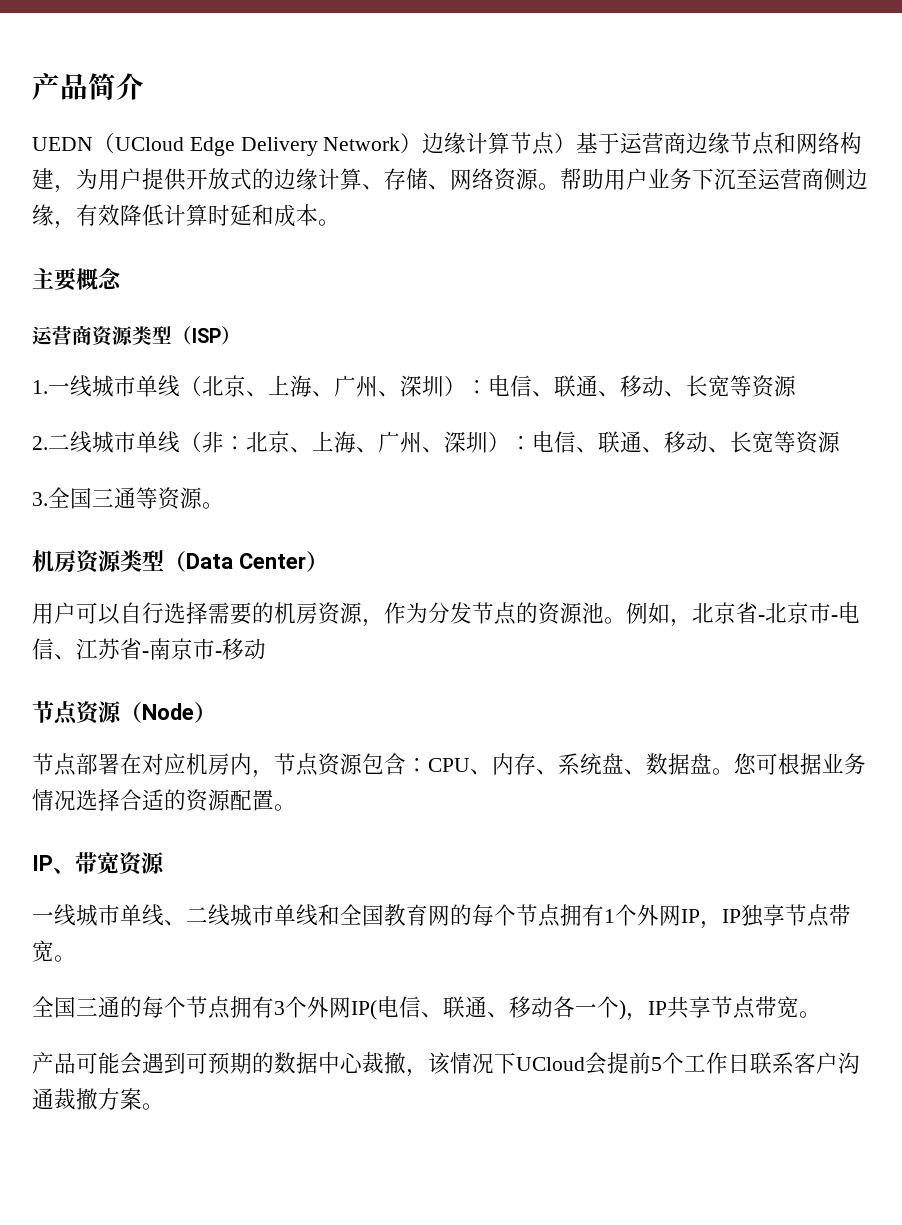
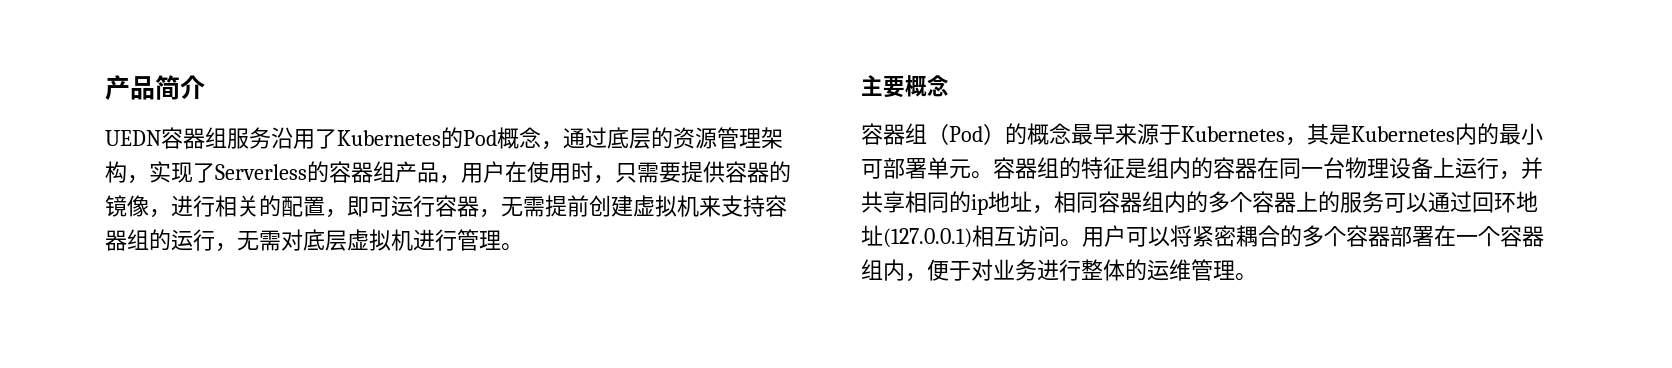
- UEDN（UCloud Edge Delivery Network）边缘计算节点）基于运营商边缘节点和网络构建，为用户提供开放式的边缘计算、存储、网络资源。帮助用户业务下沉至运营商侧边缘，有效降低计算时延和成本。
+ UEDN容器组服务沿用了Kubernetes的Pod概念，通过底层的资源管理架构，实现了Serverless的容器组产品，用户在使用时，只需要提供容器的镜像，进行相关的配置，即可运行容器，无需提前创建虚拟机来支持容器组的运行，无需对底层虚拟机进行管理。
  主要概念
- 运营商资源类型（ISP）
- 1.一线城市单线（北京、上海、广州、深圳）：电信、联通、移动、长宽等资源
- 2.二线城市单线（非：北京、上海、广州、深圳）：电信、联通、移动、长宽等资源
- 3.全国三通等资源。
- 机房资源类型（Data Center）
- 用户可以自行选择需要的机房资源，作为分发节点的资源池。例如，北京省-北京市-电信、江苏省-南京市-移动
- 节点资源（Node）
- 节点部署在对应机房内，节点资源包含：CPU、内存、系统盘、数据盘。您可根据业务情况选择合适的资源配置。
- IP、带宽资源
- 一线城市单线、二线城市单线和全国教育网的每个节点拥有1个外网IP，IP独享节点带宽。
- 全国三通的每个节点拥有3个外网IP(电信、联通、移动各一个)，IP共享节点带宽。
- 产品可能会遇到可预期的数据中心裁撤，该情况下UCloud会提前5个工作日联系客户沟通裁撤方案。
+ 容器组（Pod）的概念最早来源于Kubernetes，其是Kubernetes内的最小可部署单元。容器组的特征是组内的容器在同一台物理设备上运行，并共享相同的ip地址，相同容器组内的多个容器上的服务可以通过回环地址(127.0.0.1)相互访问。用户可以将紧密耦合的多个容器部署在一个容器组内，便于对业务进行整体的运维管理。

